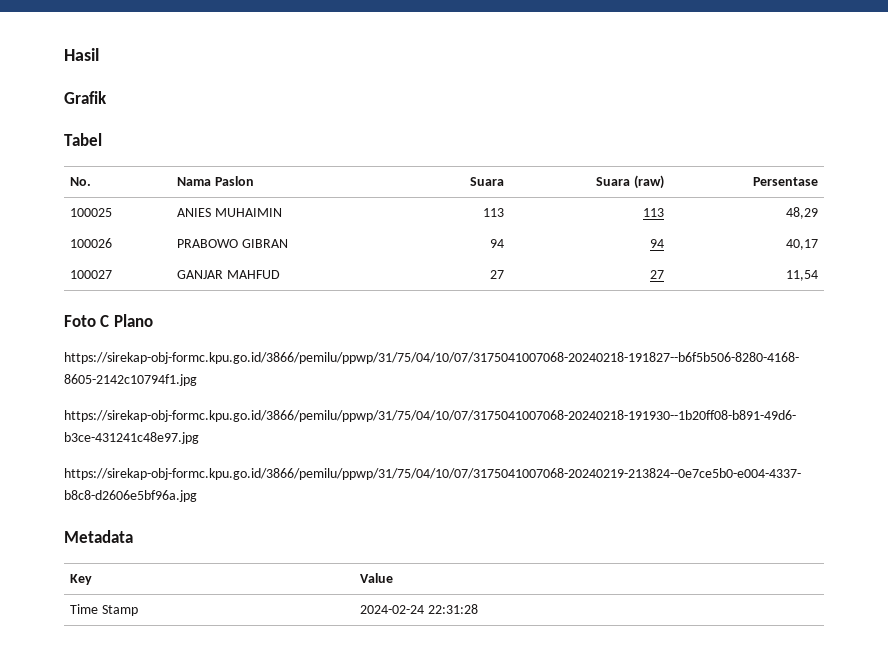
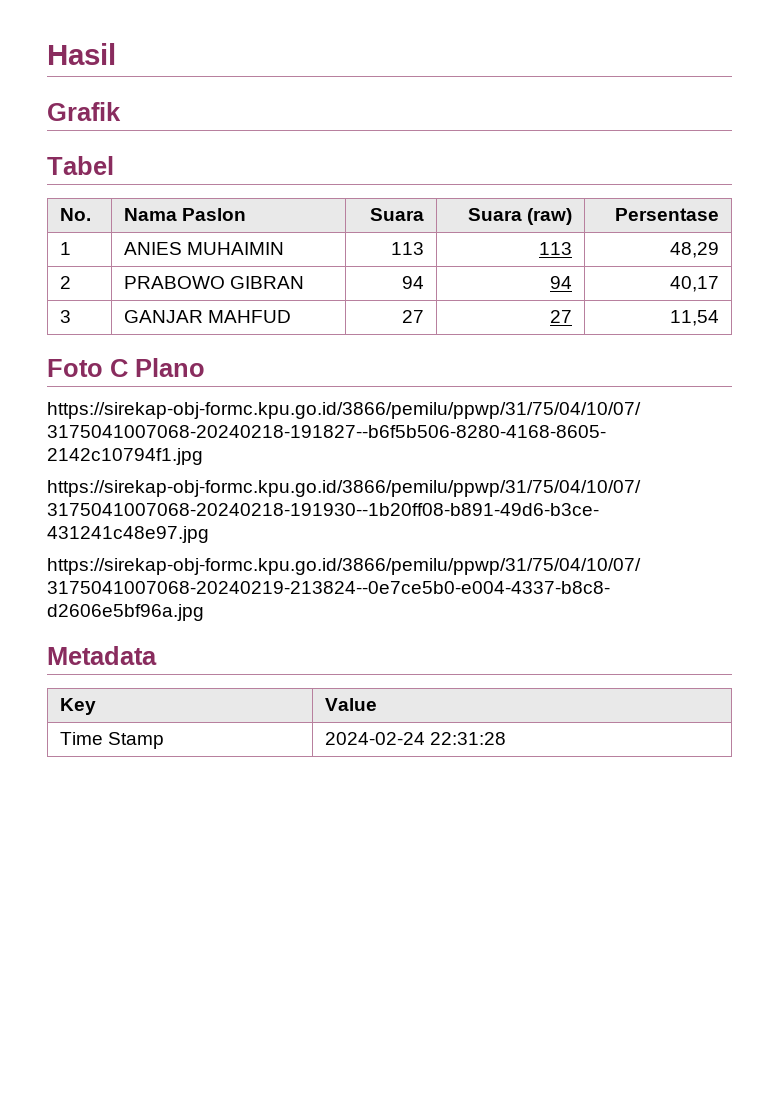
- 100025 | ANIES MUHAIMIN | 113 | 113 | 48,29
+ 1 | ANIES MUHAIMIN | 113 | 113 | 48,29
- 100026 | PRABOWO GIBRAN | 94 | 94 | 40,17
+ 2 | PRABOWO GIBRAN | 94 | 94 | 40,17
- 100027 | GANJAR MAHFUD | 27 | 27 | 11,54
+ 3 | GANJAR MAHFUD | 27 | 27 | 11,54

